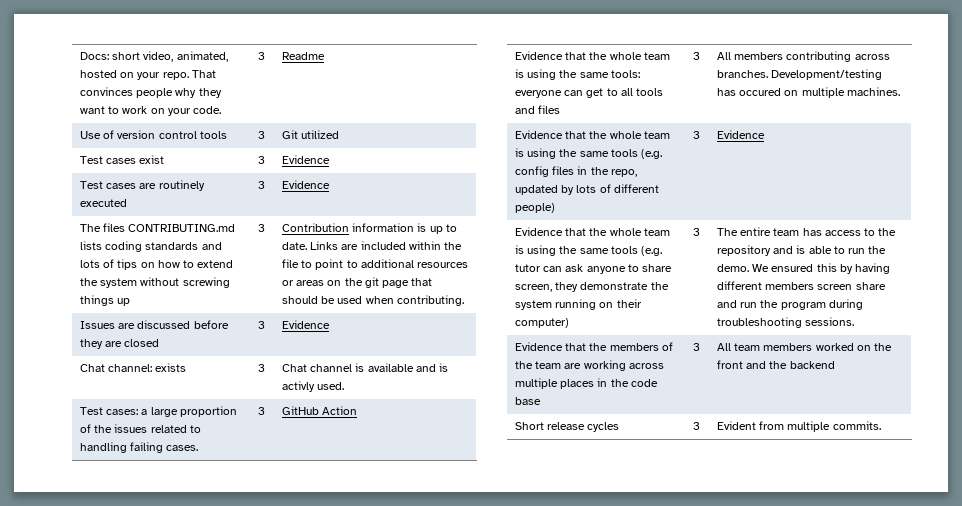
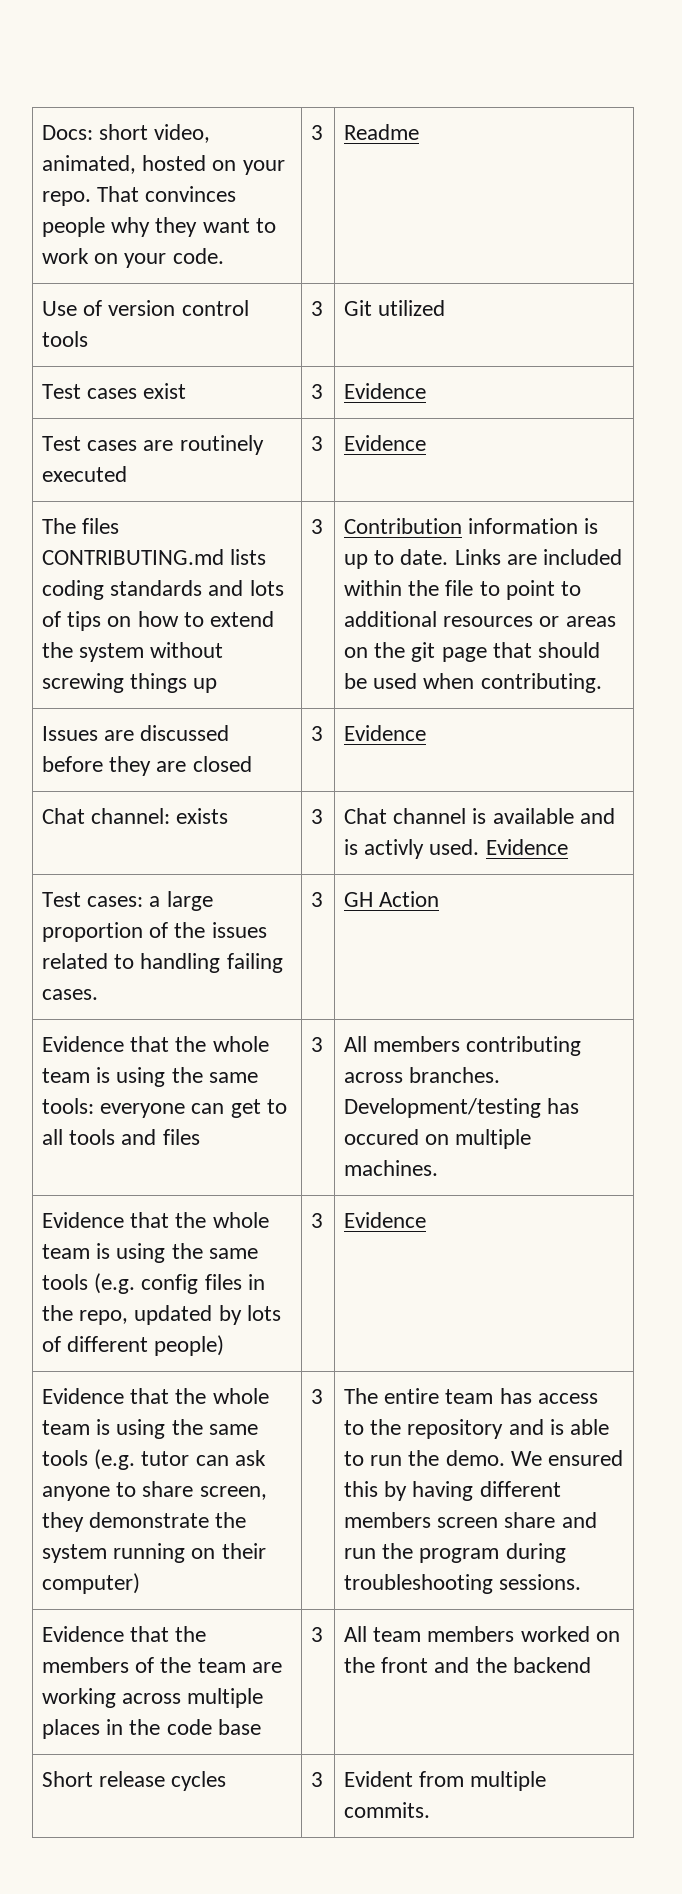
- Chat channel: exists | 3 | Chat channel is available and is activly used.
+ Chat channel: exists | 3 | Chat channel is available and is activly used. Evidence
- Test cases: a large proportion of the issues related to handling failing cases. | 3 | GitHub Action
+ Test cases: a large proportion of the issues related to handling failing cases. | 3 | GH Action

